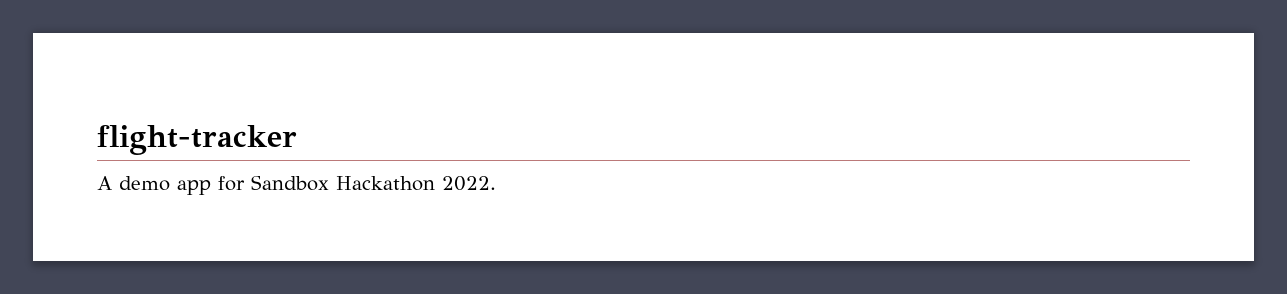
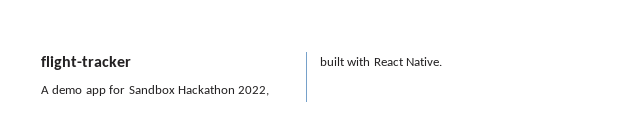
- A demo app for Sandbox Hackathon 2022.
+ A demo app for Sandbox Hackathon 2022, built with React Native.

